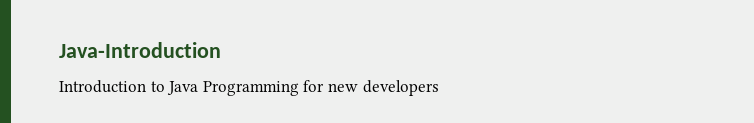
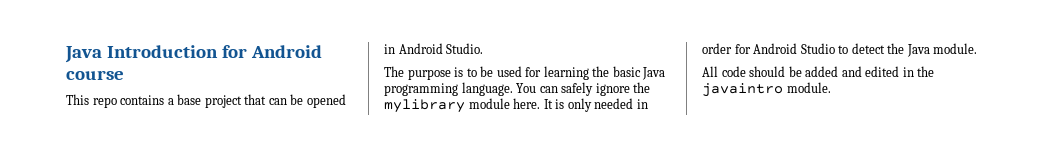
- Java-Introduction
- Introduction to Java Programming for new developers
+ Java Introduction for Android course
+ This repo contains a base project that can be opened in Android Studio.
+ The purpose is to be used for learning the basic Java programming language. You can safely ignore the mylibrary module here. It is only needed in order for Android Studio to detect the Java module.
+ All code should be added and edited in the javaintro module.

